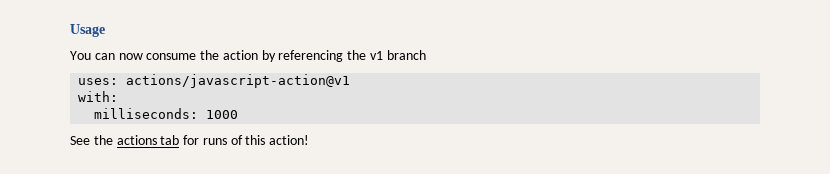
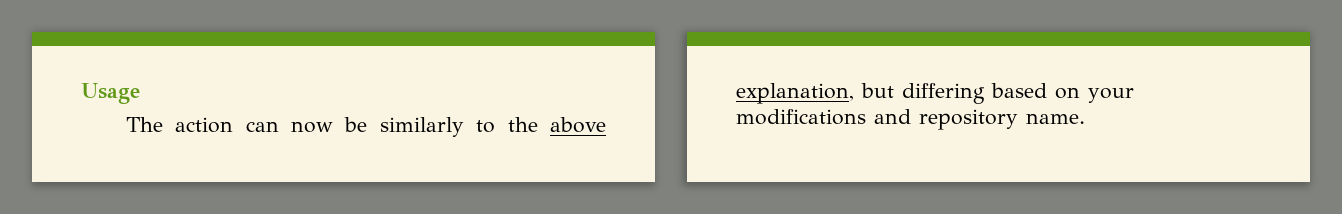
- You can now consume the action by referencing the v1 branch
- uses: actions/javascript-action@v1
- with:
- milliseconds: 1000
- See the actions tab for runs of this action!
+ The action can now be similarly to the above explanation, but differing based on your modifications and repository name.

